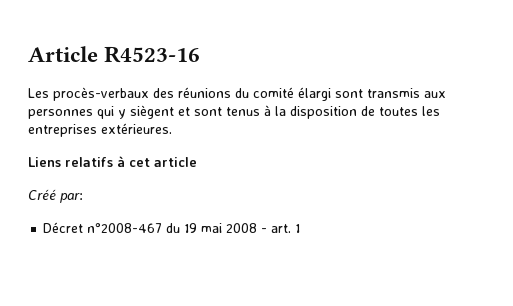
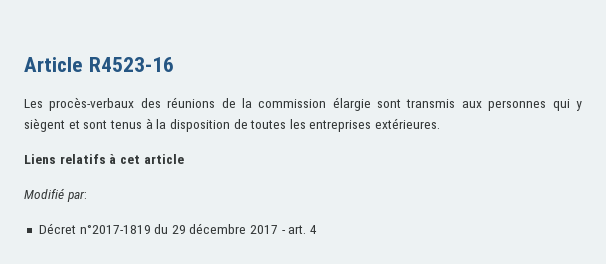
- Les procès-verbaux des réunions du comité élargi sont transmis aux personnes qui y siègent et sont tenus à la disposition de toutes les entreprises extérieures.
+ Les procès-verbaux des réunions de la commission élargie sont transmis aux personnes qui y siègent et sont tenus à la disposition de toutes les entreprises extérieures.
- Créé par:
+ Modifié par:
- Décret n°2008-467 du 19 mai 2008 - art. 1
+ Décret n°2017-1819 du 29 décembre 2017 - art. 4

